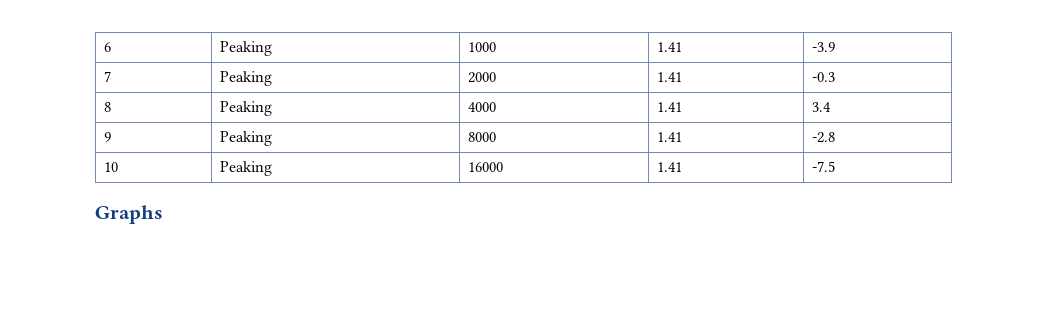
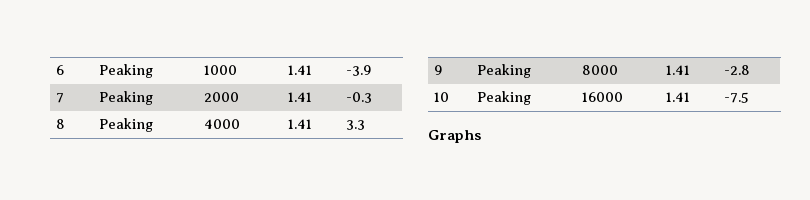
- 8 | Peaking | 4000 | 1.41 | 3.4
+ 8 | Peaking | 4000 | 1.41 | 3.3

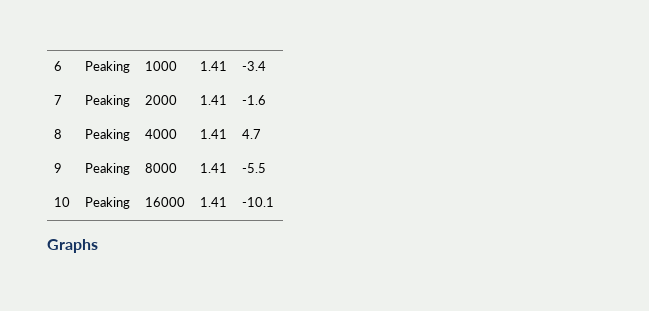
- 6 | Peaking | 1000 | 1.41 | -3.9
+ 6 | Peaking | 1000 | 1.41 | -3.4
- 7 | Peaking | 2000 | 1.41 | -0.3
+ 7 | Peaking | 2000 | 1.41 | -1.6
- 8 | Peaking | 4000 | 1.41 | 3.3
+ 8 | Peaking | 4000 | 1.41 | 4.7
- 9 | Peaking | 8000 | 1.41 | -2.8
+ 9 | Peaking | 8000 | 1.41 | -5.5
- 10 | Peaking | 16000 | 1.41 | -7.5
+ 10 | Peaking | 16000 | 1.41 | -10.1

